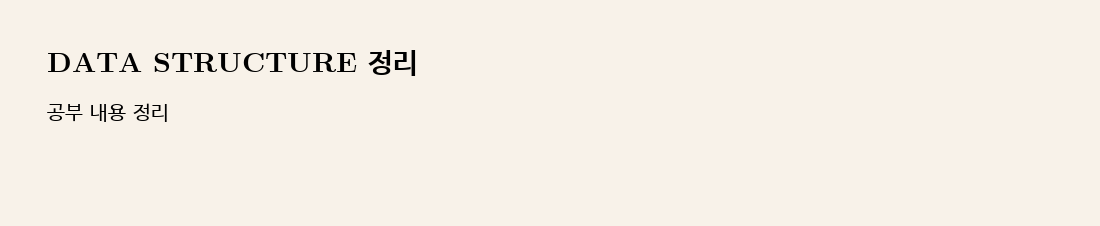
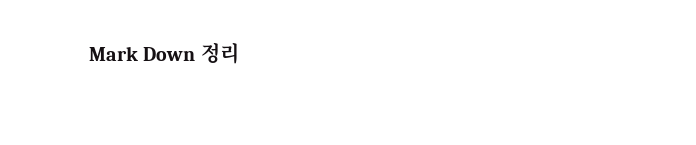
- DATA STRUCTURE 정리
- 공부 내용 정리
+ Mark Down 정리

